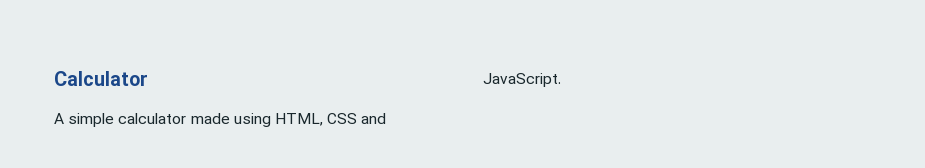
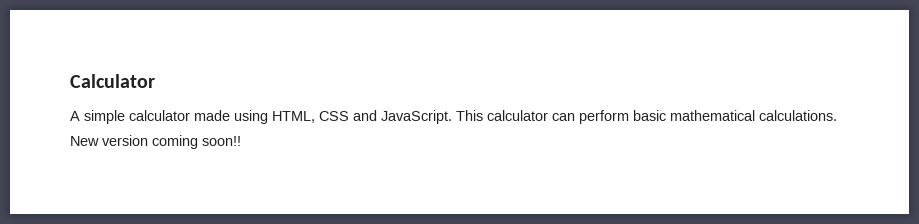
+ This calculator can perform basic mathematical calculations. New version coming soon!!

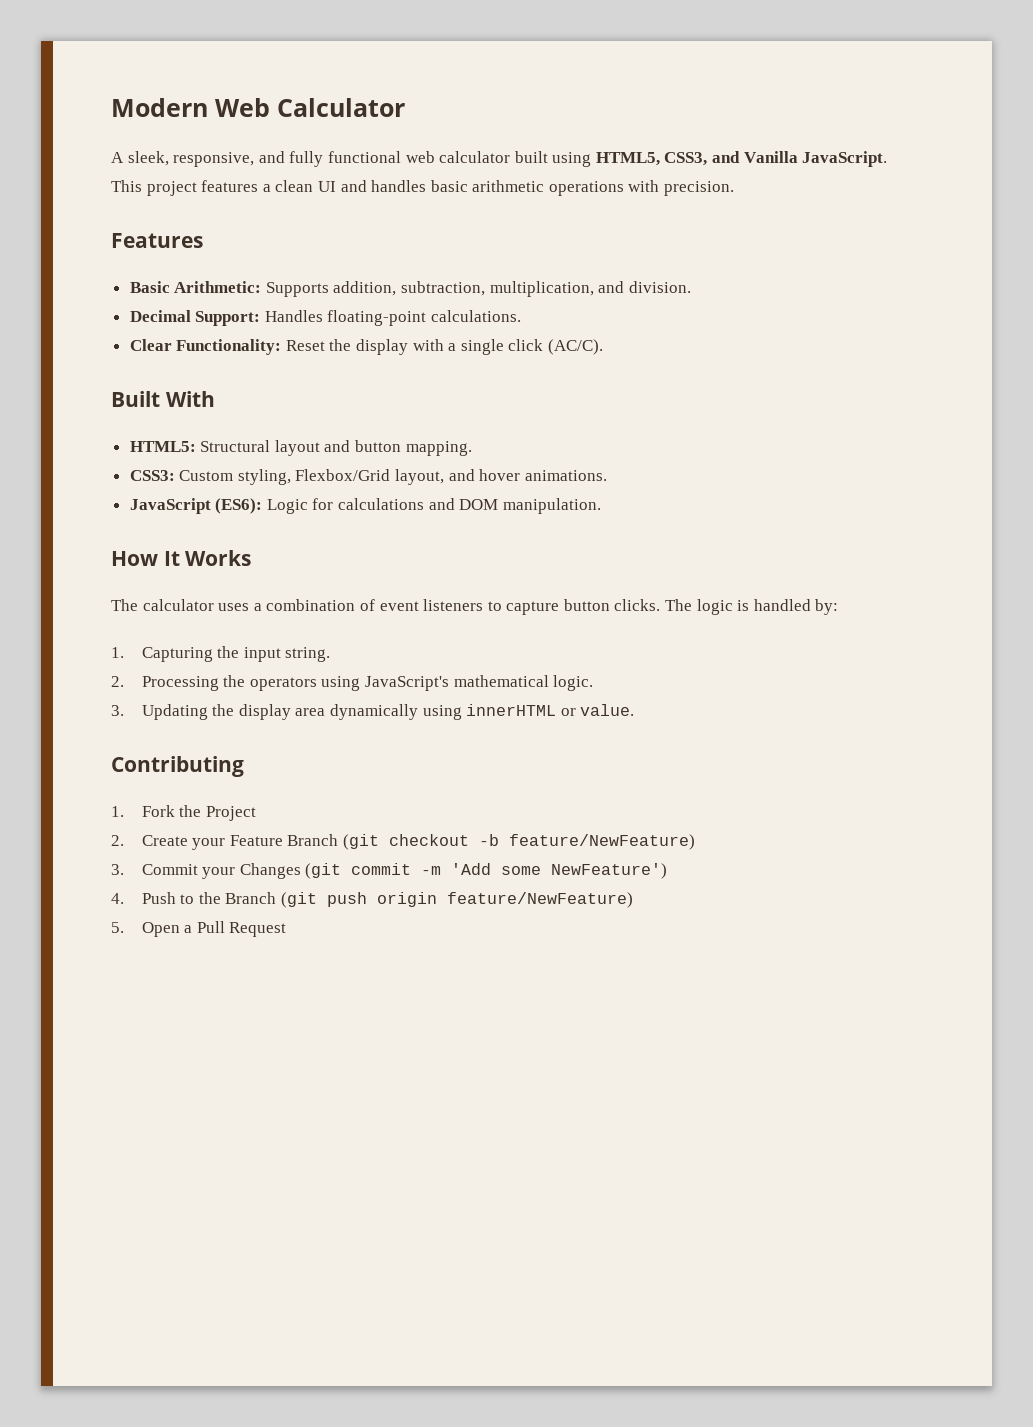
- Calculator
+ Modern Web Calculator
- A simple calculator made using HTML, CSS and JavaScript. This calculator can perform basic mathematical calculations. New version coming soon!!
+ A sleek, responsive, and fully functional web calculator built using HTML5, CSS3, and Vanilla JavaScript. This project features a clean UI and handles basic arithmetic operations with precision.
+ Features
+ Basic Arithmetic: Supports addition, subtraction, multiplication, and division.
+ Decimal Support: Handles floating-point calculations.
+ Clear Functionality: Reset the display with a single click (AC/C).
+ Built With
+ HTML5: Structural layout and button mapping.
+ CSS3: Custom styling, Flexbox/Grid layout, and hover animations.
+ JavaScript (ES6): Logic for calculations and DOM manipulation.
+ How It Works
+ The calculator uses a combination of event listeners to capture button clicks. The logic is handled by:
+ 1. Capturing the input string.
+ 2. Processing the operators using JavaScript's mathematical logic.
+ 3. Updating the display area dynamically using innerHTML or value.
+ Contributing
+ 1. Fork the Project
+ 2. Create your Feature Branch (git checkout -b feature/NewFeature)
+ 3. Commit your Changes (git commit -m 'Add some NewFeature')
+ 4. Push to the Branch (git push origin feature/NewFeature)
+ 5. Open a Pull Request

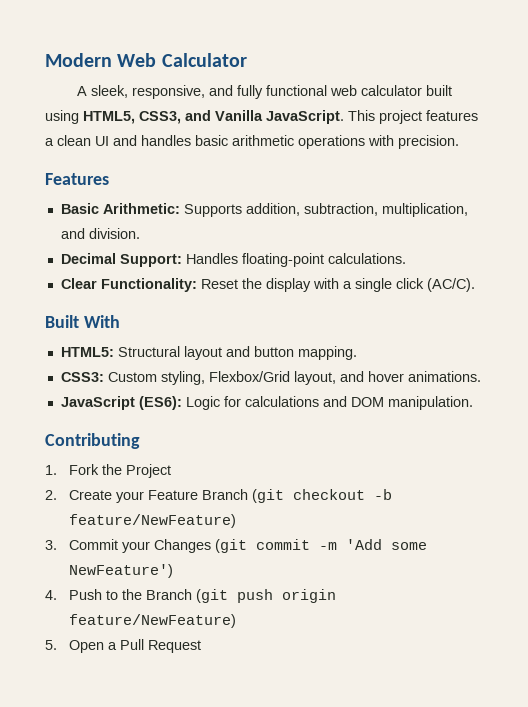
- How It Works
- The calculator uses a combination of event listeners to capture button clicks. The logic is handled by:
- 1. Capturing the input string.
- 2. Processing the operators using JavaScript's mathematical logic.
- 3. Updating the display area dynamically using innerHTML or value.

